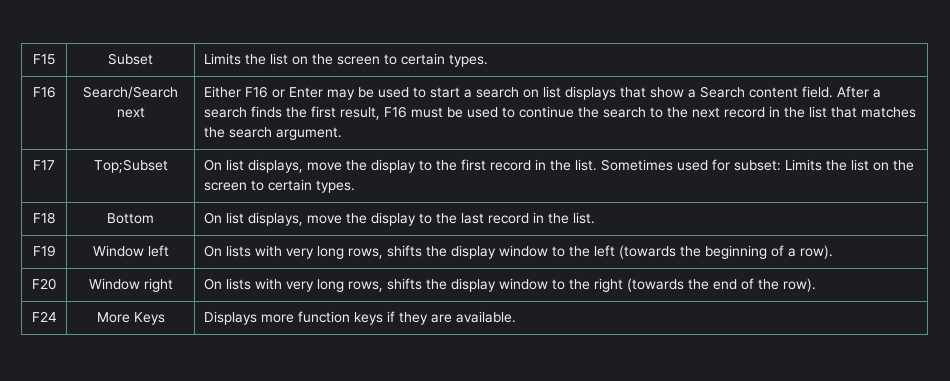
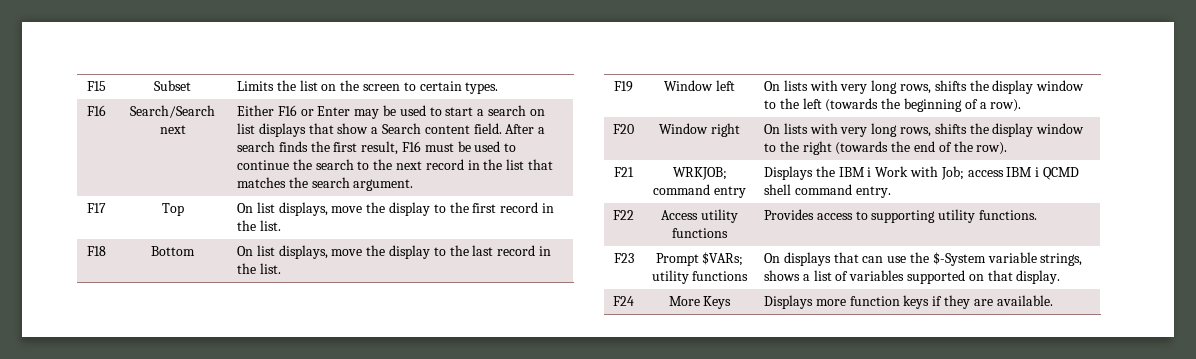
- F17 | Top;Subset | On list displays, move the display to the first record in the list. Sometimes used for subset: Limits the list on the screen to certain types.
+ F17 | Top | On list displays, move the display to the first record in the list.
+ F21 | WRKJOB; command entry | Displays the IBM i Work with Job; access IBM i QCMD shell command entry.
+ F22 | Access utility functions | Provides access to supporting utility functions.
+ F23 | Prompt $VARs; utility functions | On displays that can use the $-System variable strings, shows a list of variables supported on that display.

